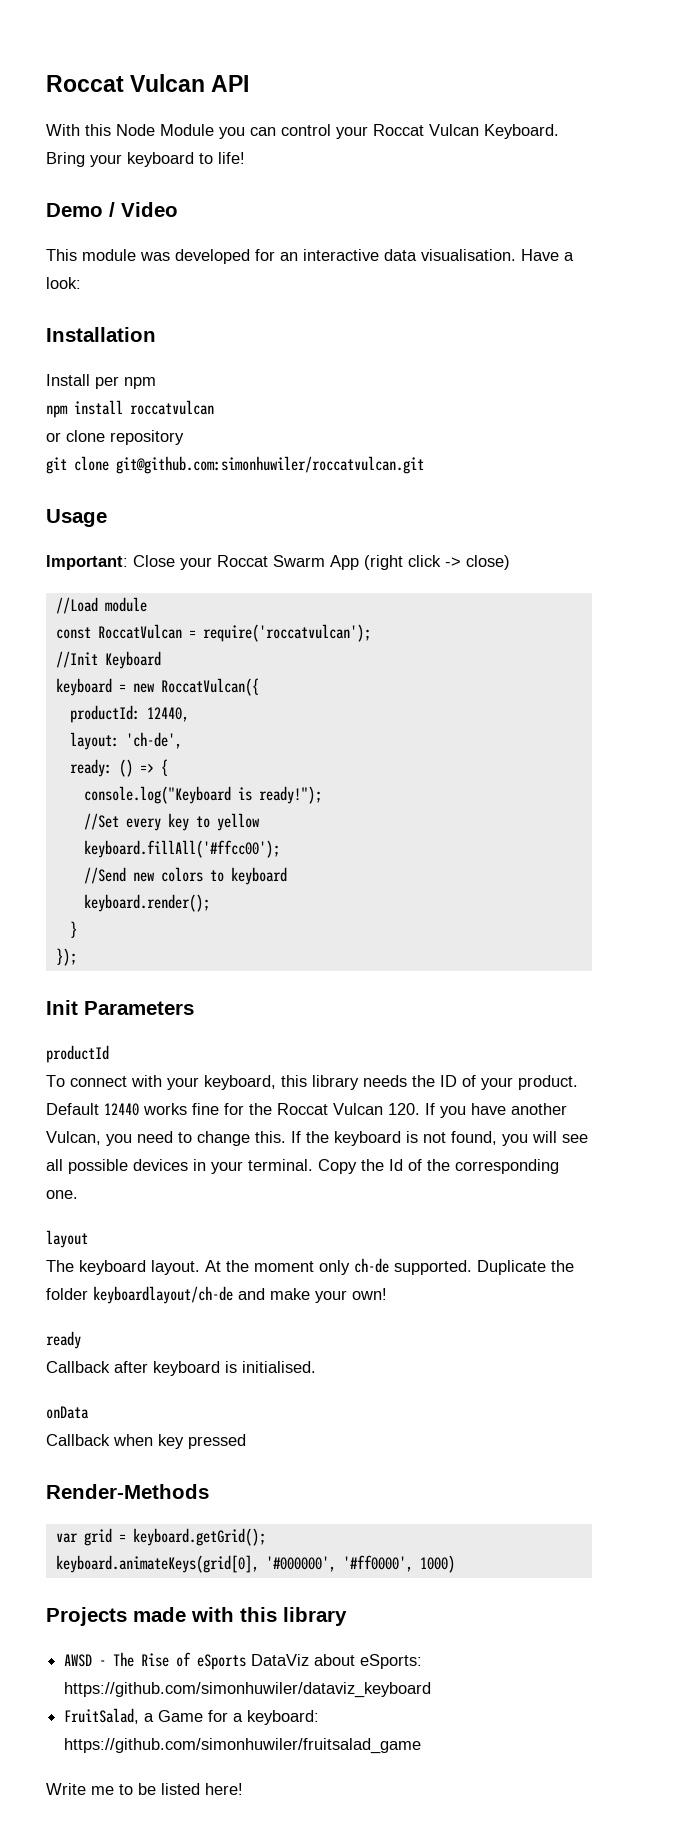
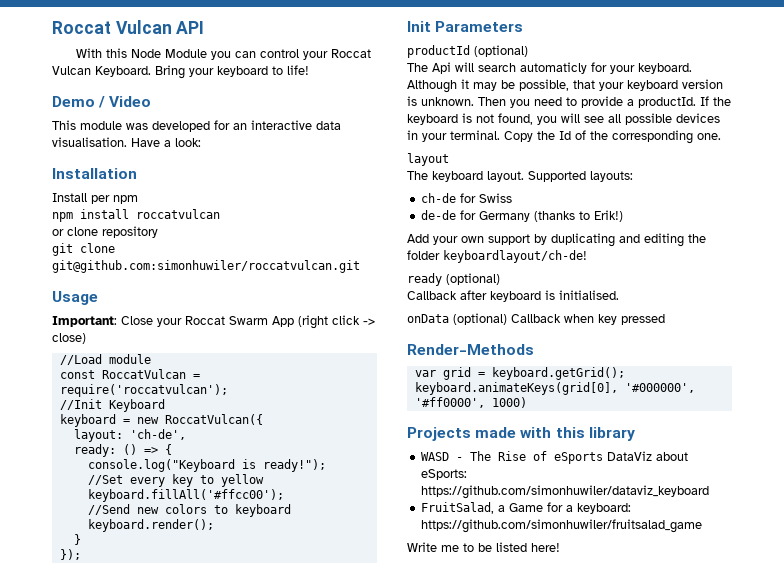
- productId: 12440,
- productId
- To connect with your keyboard, this library needs the ID of your product. Default 12440 works fine for the Roccat Vulcan 120. If you have another Vulcan, you need to change this.
+ productId (optional)
+ The Api will search automaticly for your keyboard. Although it may be possible, that your keyboard version is unknown. Then you need to provide a productId.
- At the moment only ch-de supported. Duplicate the folder keyboardlayout/ch-de and make your own!
+ Supported layouts:
+ ch-de for Swiss
+ de-de for Germany (thanks to Erik!)
+ Add your own support by duplicating and editing the folder keyboardlayout/ch-de!
- ready
+ ready (optional)
- onData
- Callback when key pressed
+ onData (optional) Callback when key pressed
- AWSD - The Rise of eSports DataViz about eSports: https://github.com/simonhuwiler/dataviz_keyboard
+ WASD - The Rise of eSports DataViz about eSports: https://github.com/simonhuwiler/dataviz_keyboard

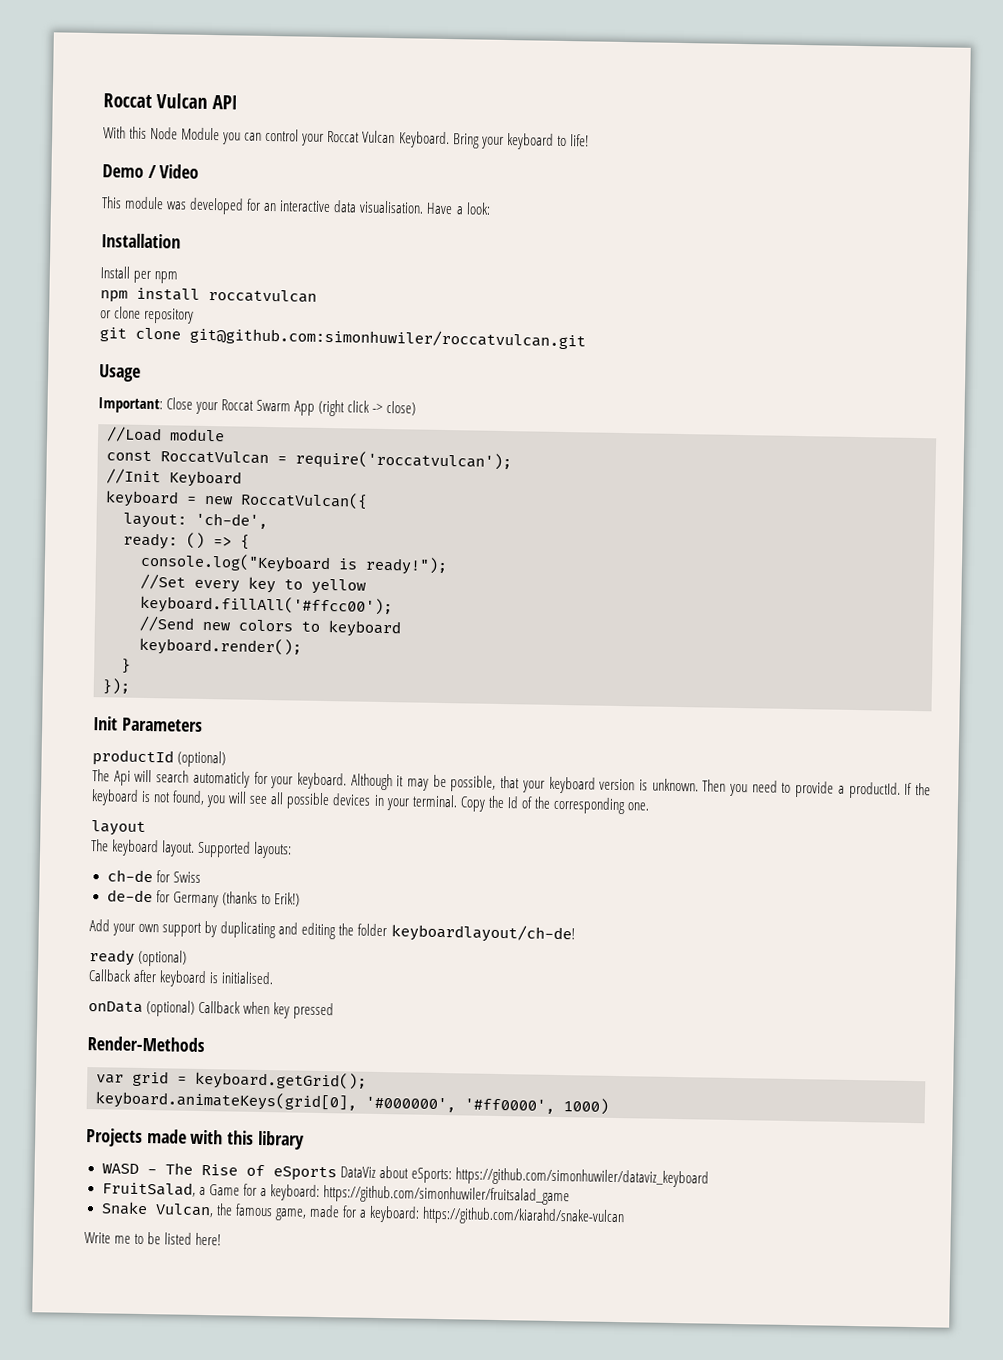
+ Snake Vulcan, the famous game, made for a keyboard: https://github.com/kiarahd/snake-vulcan

